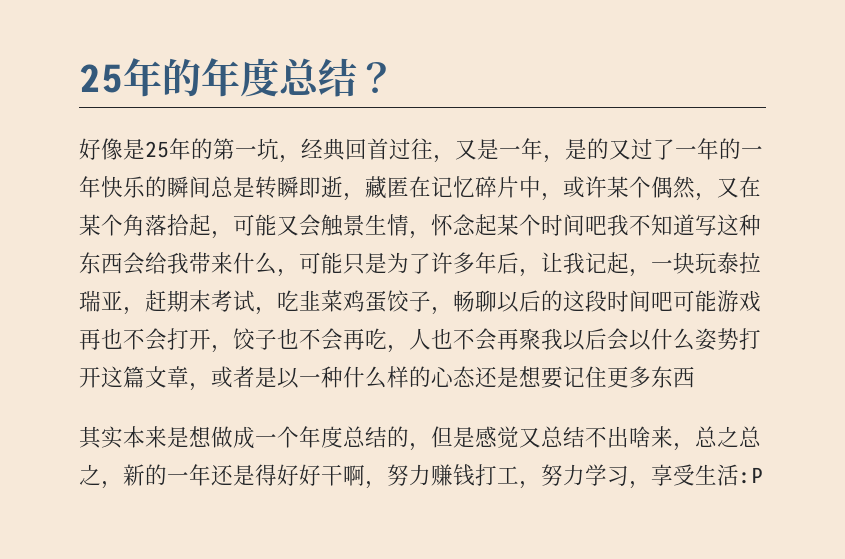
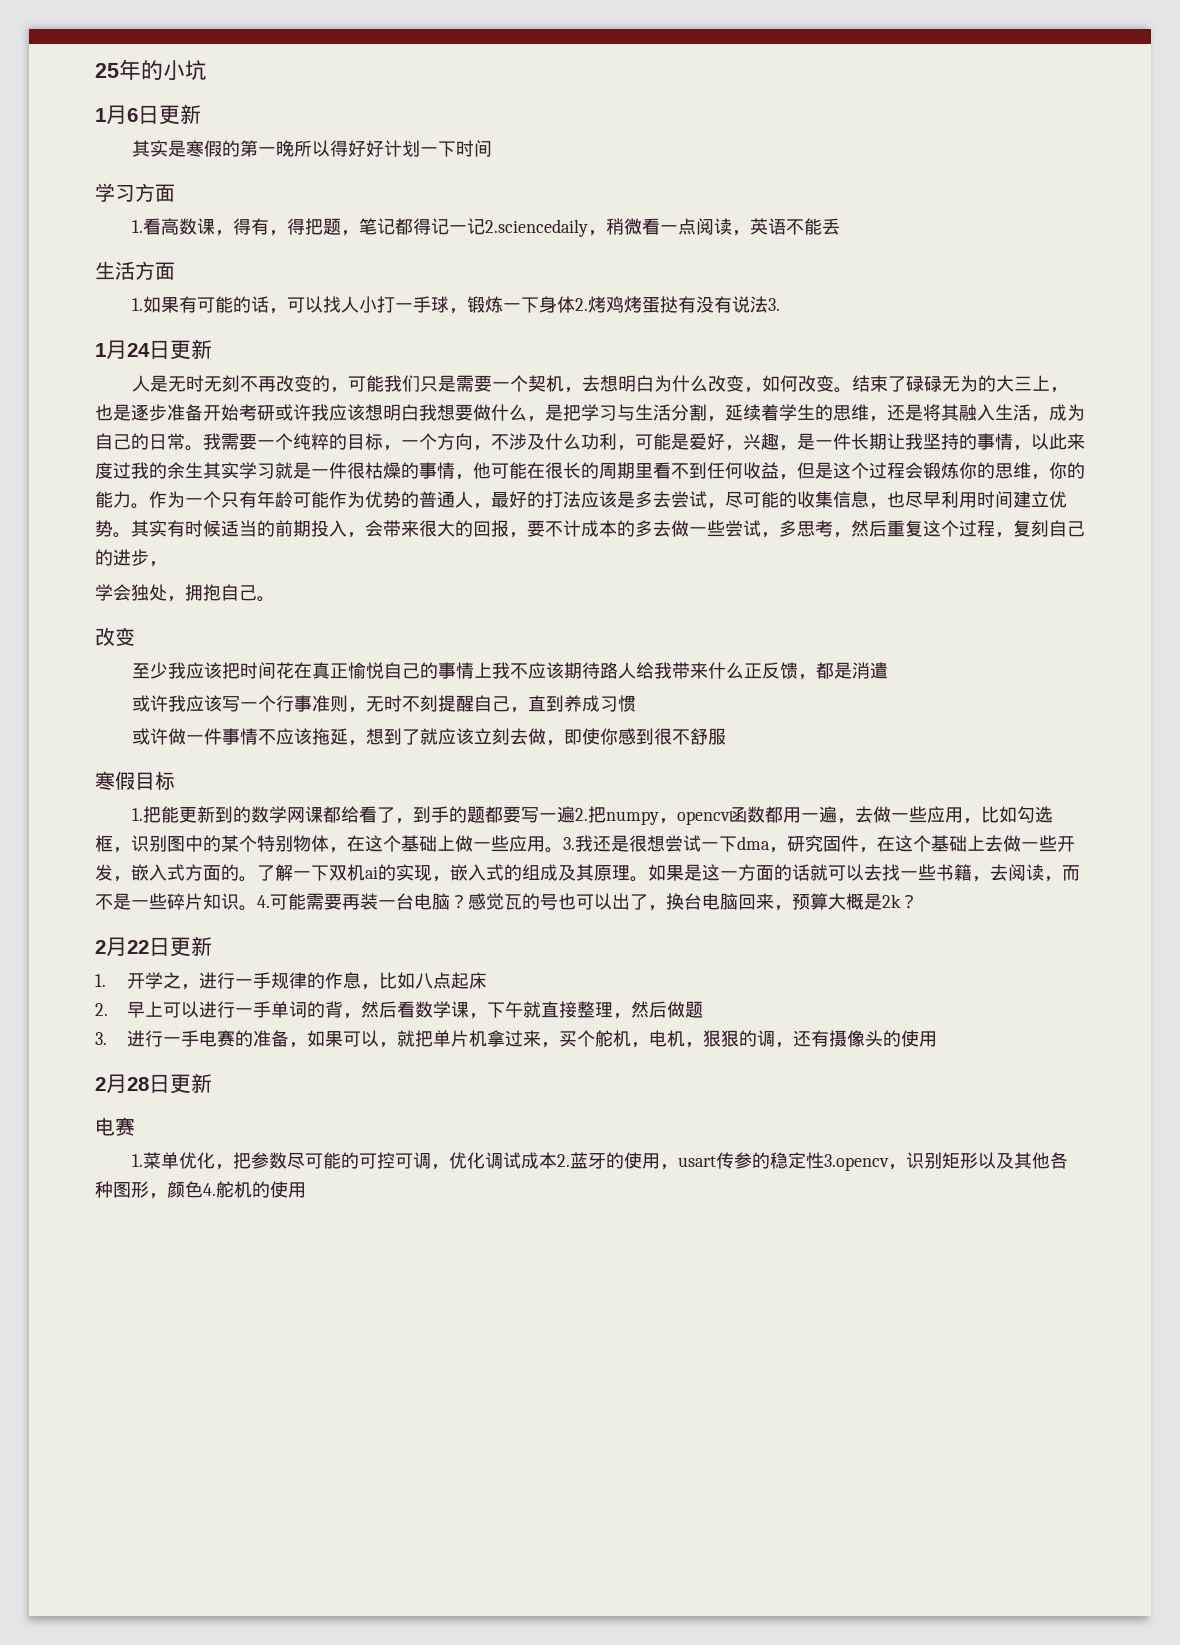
- 25年的年度总结？
- 好像是25年的第一坑，经典回首过往，又是一年，是的又过了一年的一年快乐的瞬间总是转瞬即逝，藏匿在记忆碎片中，或许某个偶然，又在某个角落拾起，可能又会触景生情，怀念起某个时间吧我不知道写这种东西会给我带来什么，可能只是为了许多年后，让我记起，一块玩泰拉瑞亚，赶期末考试，吃韭菜鸡蛋饺子，畅聊以后的这段时间吧可能游戏再也不会打开，饺子也不会再吃，人也不会再聚我以后会以什么姿势打开这篇文章，或者是以一种什么样的心态还是想要记住更多东西
- 其实本来是想做成一个年度总结的，但是感觉又总结不出啥来，总之总之，新的一年还是得好好干啊，努力赚钱打工，努力学习，享受生活:P
+ 25年的小坑
+ 1月6日更新
+ 其实是寒假的第一晚所以得好好计划一下时间
+ 学习方面
+ 1.看高数课，得有，得把题，笔记都得记一记2.sciencedaily，稍微看一点阅读，英语不能丢
+ 生活方面
+ 1.如果有可能的话，可以找人小打一手球，锻炼一下身体2.烤鸡烤蛋挞有没有说法3.
+ 1月24日更新
+ 人是无时无刻不再改变的，可能我们只是需要一个契机，去想明白为什么改变，如何改变。结束了碌碌无为的大三上，也是逐步准备开始考研或许我应该想明白我想要做什么，是把学习与生活分割，延续着学生的思维，还是将其融入生活，成为自己的日常。我需要一个纯粹的目标，一个方向，不涉及什么功利，可能是爱好，兴趣，是一件长期让我坚持的事情，以此来度过我的余生其实学习就是一件很枯燥的事情，他可能在很长的周期里看不到任何收益，但是这个过程会锻炼你的思维，你的能力。作为一个只有年龄可能作为优势的普通人，最好的打法应该是多去尝试，尽可能的收集信息，也尽早利用时间建立优势。其实有时候适当的前期投入，会带来很大的回报，要不计成本的多去做一些尝试，多思考，然后重复这个过程，复刻自己的进步，
+ 学会独处，拥抱自己。
+ 改变
+ 至少我应该把时间花在真正愉悦自己的事情上我不应该期待路人给我带来什么正反馈，都是消遣
+ 或许我应该写一个行事准则，无时不刻提醒自己，直到养成习惯
+ 或许做一件事情不应该拖延，想到了就应该立刻去做，即使你感到很不舒服
+ 寒假目标
+ 1.把能更新到的数学网课都给看了，到手的题都要写一遍2.把numpy，opencv函数都用一遍，去做一些应用，比如勾选框，识别图中的某个特别物体，在这个基础上做一些应用。3.我还是很想尝试一下dma，研究固件，在这个基础上去做一些开发，嵌入式方面的。了解一下双机ai的实现，嵌入式的组成及其原理。如果是这一方面的话就可以去找一些书籍，去阅读，而不是一些碎片知识。4.可能需要再装一台电脑？感觉瓦的号也可以出了，换台电脑回来，预算大概是2k？
+ 2月22日更新
+ 1.开学之，进行一手规律的作息，比如八点起床
+ 2.早上可以进行一手单词的背，然后看数学课，下午就直接整理，然后做题
+ 3.进行一手电赛的准备，如果可以，就把单片机拿过来，买个舵机，电机，狠狠的调，还有摄像头的使用
+ 2月28日更新
+ 电赛
+ 1.菜单优化，把参数尽可能的可控可调，优化调试成本2.蓝牙的使用，usart传参的稳定性3.opencv，识别矩形以及其他各种图形，颜色4.舵机的使用

